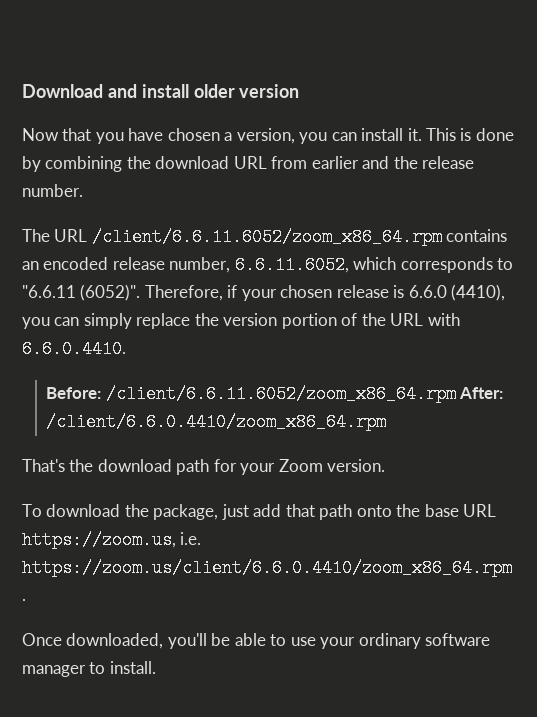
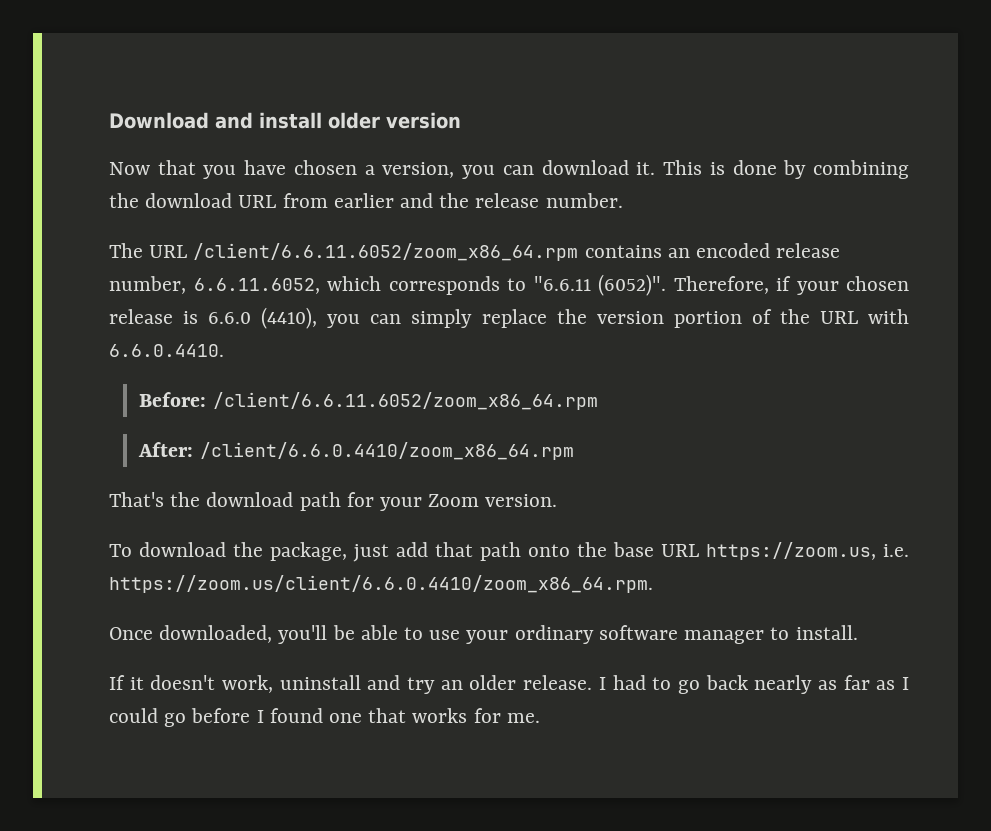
- Now that you have chosen a version, you can install it.
+ Now that you have chosen a version, you can download it.
- Before: /client/6.6.11.6052/zoom_x86_64.rpm After: /client/6.6.0.4410/zoom_x86_64.rpm
+ Before: /client/6.6.11.6052/zoom_x86_64.rpm
+ After: /client/6.6.0.4410/zoom_x86_64.rpm
+ If it doesn't work, uninstall and try an older release. I had to go back nearly as far as I could go before I found one that works for me.

